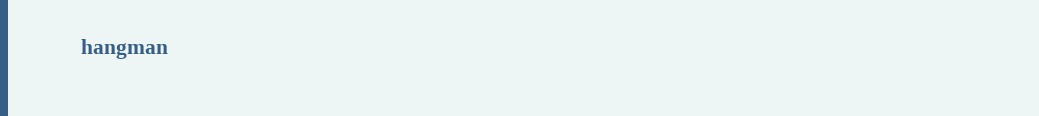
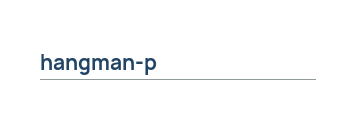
- hangman
+ hangman-p

